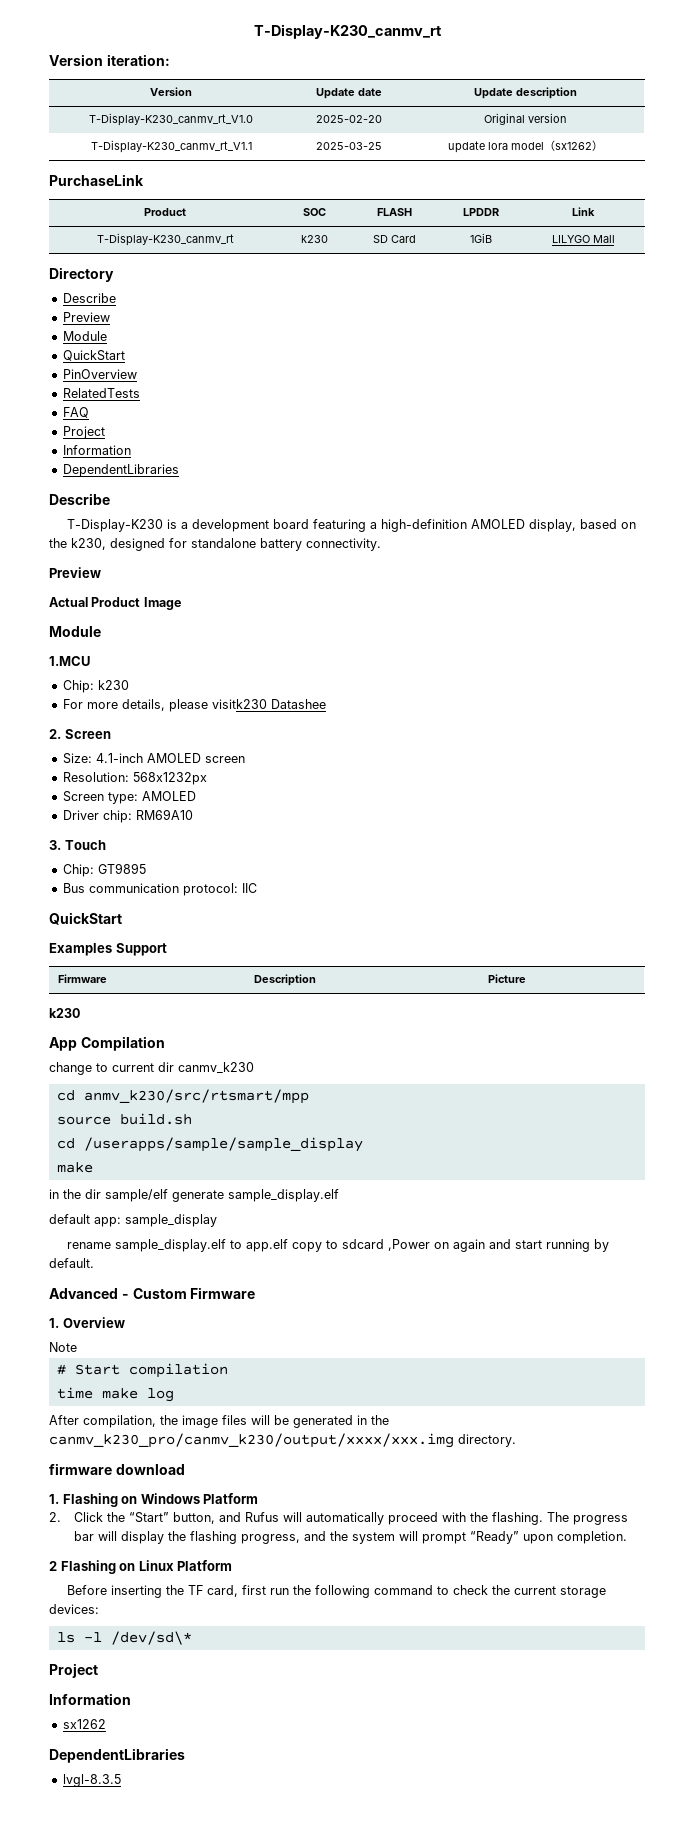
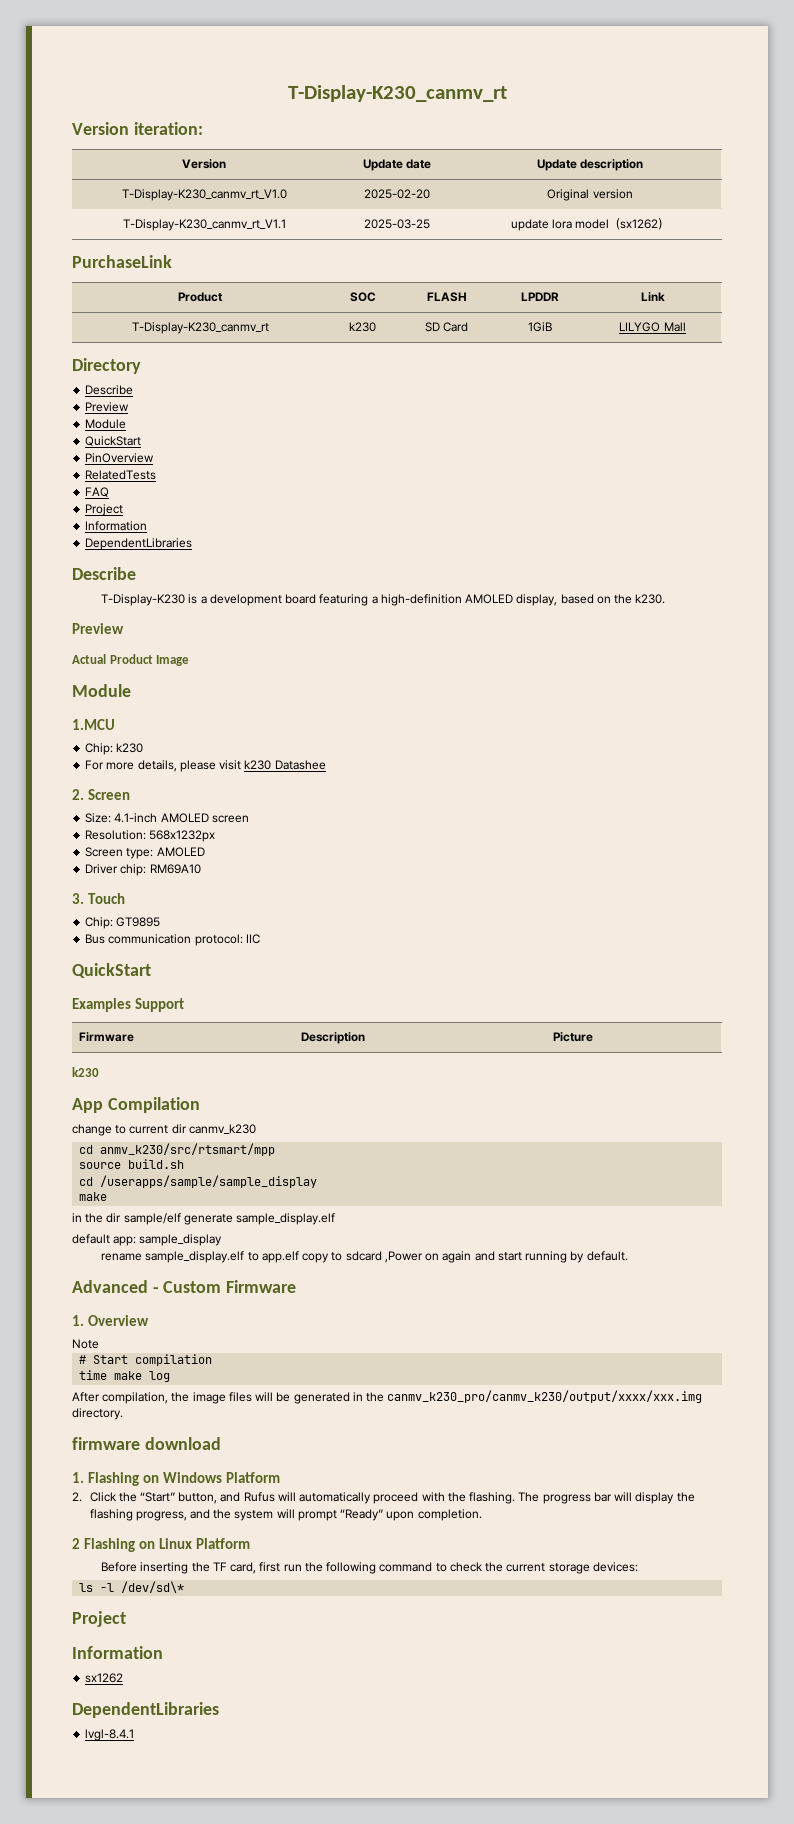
- T-Display-K230 is a development board featuring a high-definition AMOLED display, based on the k230, designed for standalone battery connectivity.
+ T-Display-K230 is a development board featuring a high-definition AMOLED display, based on the k230.
- For more details, please visitk230 Datashee
+ For more details, please visit k230 Datashee
- lvgl-8.3.5
+ lvgl-8.4.1

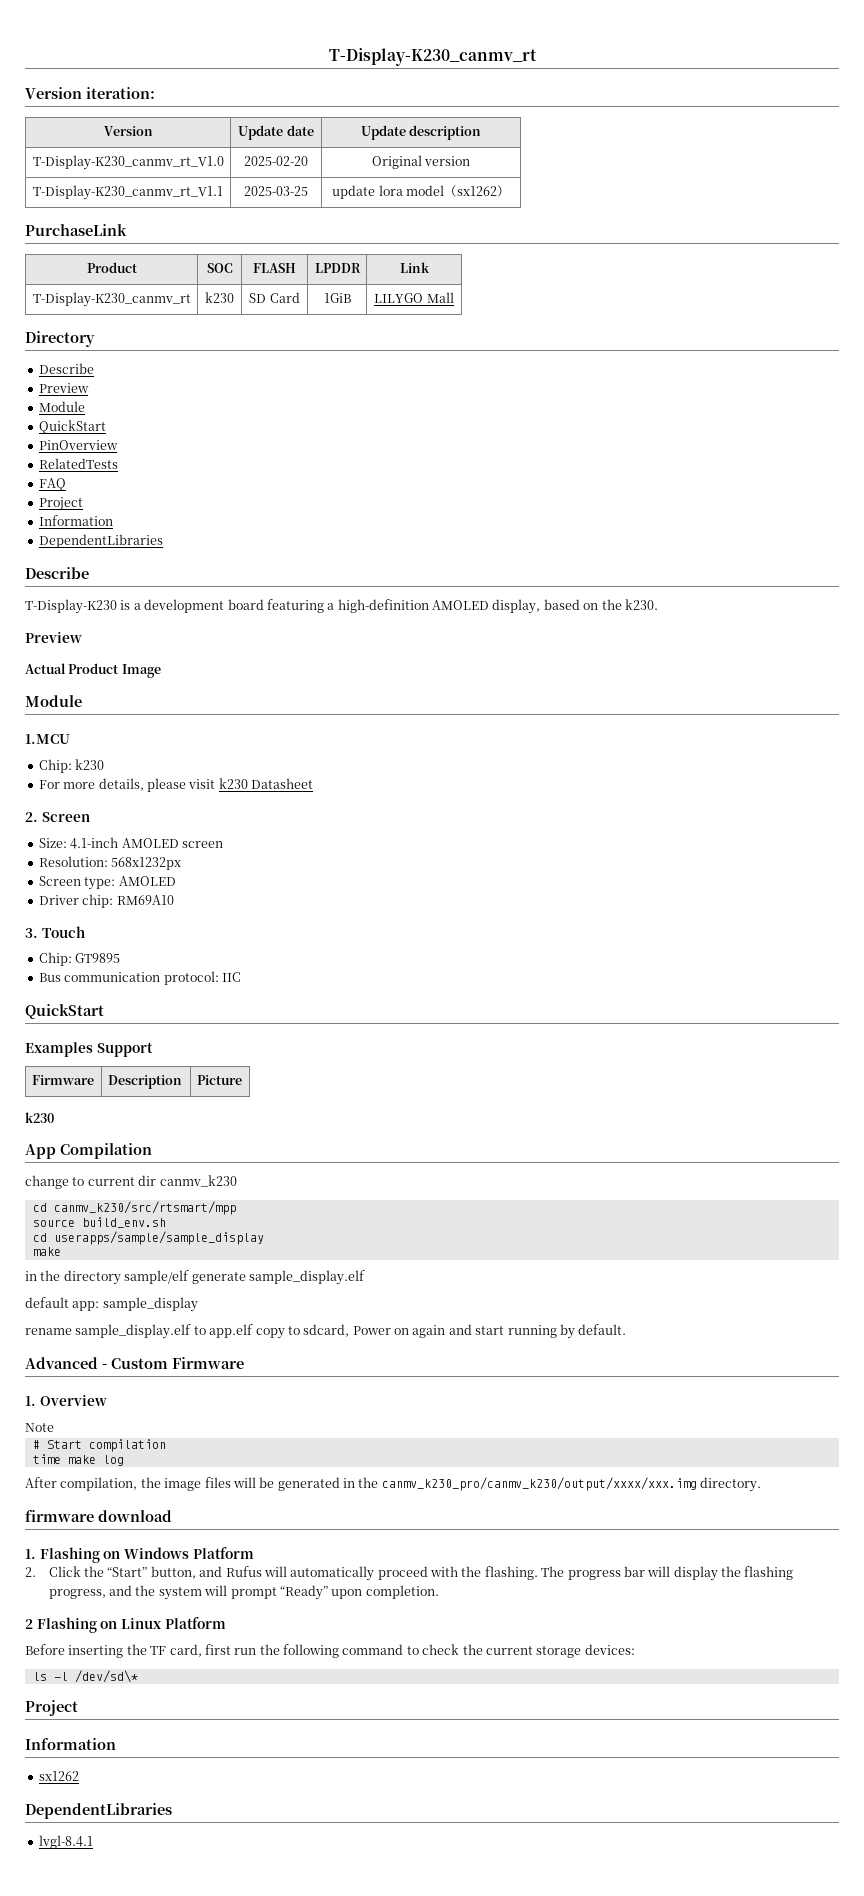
- For more details, please visit k230 Datashee
+ For more details, please visit k230 Datasheet
- cd anmv_k230/src/rtsmart/mpp
+ cd canmv_k230/src/rtsmart/mpp
- source build.sh
- cd /userapps/sample/sample_display
+ source build_env.sh
+ cd userapps/sample/sample_display
- in the dir sample/elf generate sample_display.elf
+ in the directory sample/elf generate sample_display.elf
- rename sample_display.elf to app.elf copy to sdcard ,Power on again and start running by default.
+ rename sample_display.elf to app.elf copy to sdcard, Power on again and start running by default.

